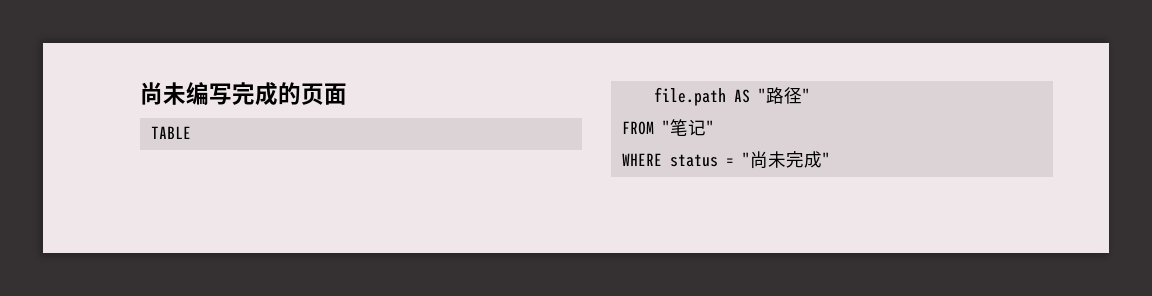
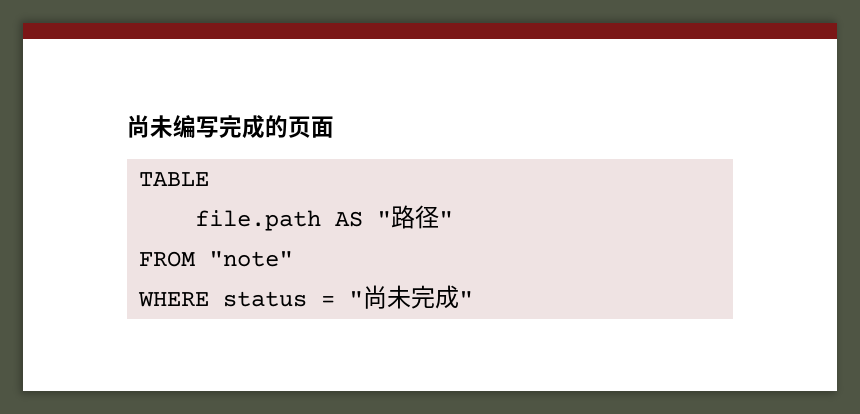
- FROM "笔记"
+ FROM "note"

